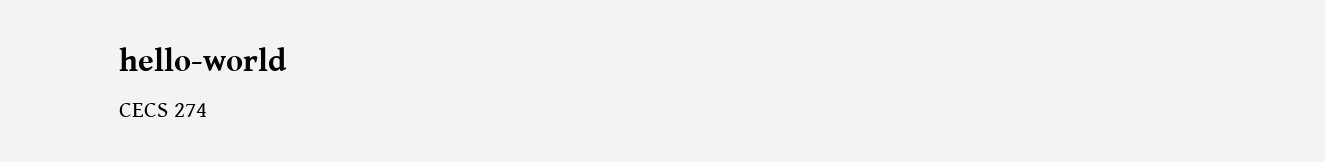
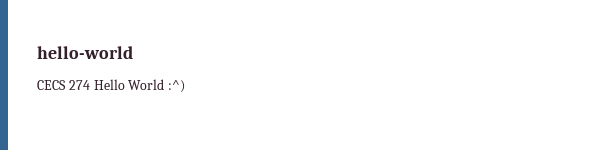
- CECS 274
+ CECS 274 Hello World :^)

